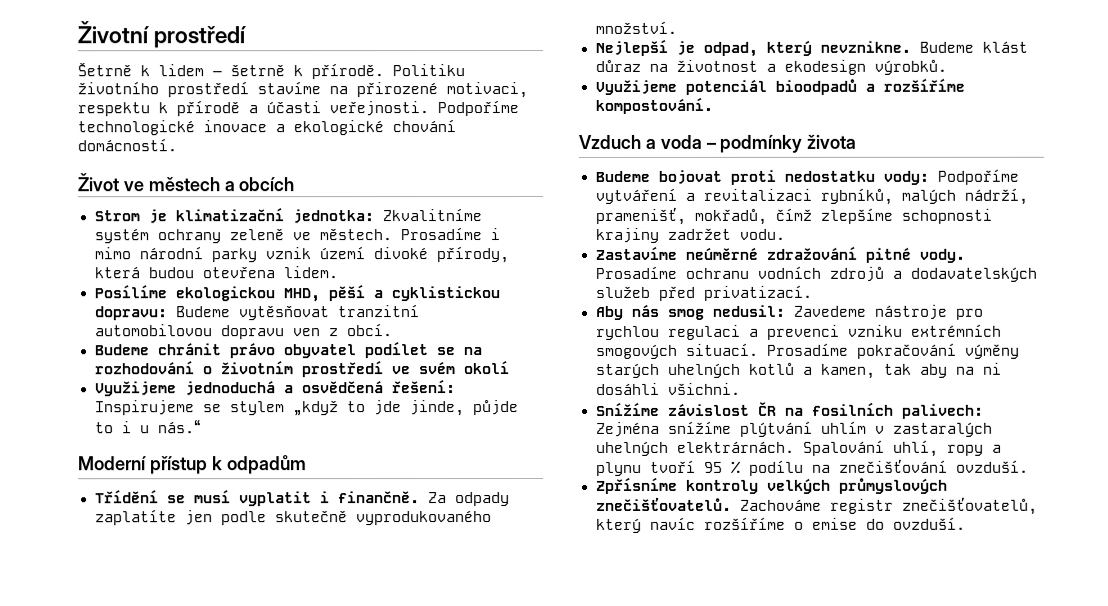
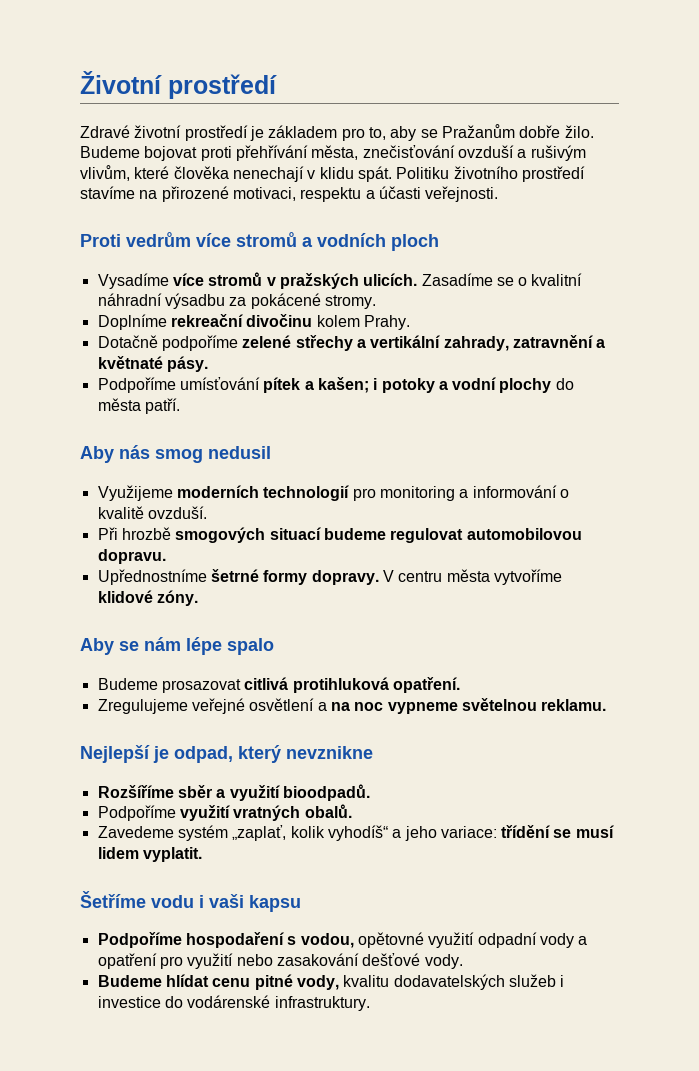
- Šetrně k lidem – šetrně k přírodě.
+ Zdravé životní prostředí je základem pro to, aby se Pražanům dobře žilo. Budeme bojovat proti přehřívání města, znečisťování ovzduší a rušivým vlivům, které člověka nenechají v klidu spát.
- Politiku životního prostředí stavíme na přirozené motivaci, respektu k přírodě a účasti veřejnosti. Podpoříme technologické inovace a ekologické chování domácností.
- Život ve městech a obcích
- Strom je klimatizační jednotka: Zkvalitníme systém ochrany zeleně ve městech. Prosadíme i mimo národní parky vznik území divoké přírody, která budou otevřena lidem.
- Posílíme ekologickou MHD, pěší a cyklistickou dopravu: Budeme vytěsňovat tranzitní automobilovou dopravu ven z obcí.
- Budeme chránit právo obyvatel podílet se na rozhodování o životním prostředí ve svém okolí
- Využijeme jednoduchá a osvědčená řešení: Inspirujeme se stylem „když to jde jinde, půjde to i u nás.“
- Moderní přístup k odpadům
- Třídění se musí vyplatit i finančně. Za odpady zaplatíte jen podle skutečně vyprodukovaného množství.
- Nejlepší je odpad, který nevznikne. Budeme klást důraz na životnost a ekodesign výrobků.
- Využijeme potenciál bioodpadů a rozšíříme kompostování.
- Vzduch a voda – podmínky života
- Budeme bojovat proti nedostatku vody: Podpoříme vytváření a revitalizaci rybníků, malých nádrží, pramenišť, mokřadů, čímž zlepšíme schopnosti krajiny zadržet vodu.
- Zastavíme neúměrné zdražování pitné vody. Prosadíme ochranu vodních zdrojů a dodavatelských služeb před privatizací.
- Aby nás smog nedusil: Zavedeme nástroje pro rychlou regulaci a prevenci vzniku extrémních smogových situací. Prosadíme pokračování výměny starých uhelných kotlů a kamen, tak aby na ni dosáhli všichni.
- Snížíme závislost ČR na fosilních palivech: Zejména snížíme plýtvání uhlím v zastaralých uhelných elektrárnách. Spalování uhlí, ropy a plynu tvoří 95 % podílu na znečišťování ovzduší.
- Zpřísníme kontroly velkých průmyslových znečišťovatelů. Zachováme registr znečišťovatelů, který navíc rozšíříme o emise do ovzduší.
+ Politiku životního prostředí stavíme na přirozené motivaci, respektu a účasti veřejnosti.
+ Proti vedrům více stromů a vodních ploch
+ Vysadíme více stromů v pražských ulicích. Zasadíme se o kvalitní náhradní výsadbu za pokácené stromy.
+ Doplníme rekreační divočinu kolem Prahy.
+ Dotačně podpoříme zelené střechy a vertikální zahrady, zatravnění a květnaté pásy.
+ Podpoříme umísťování pítek a kašen; i potoky a vodní plochy do města patří.
+ Aby nás smog nedusil
+ Využijeme moderních technologií pro monitoring a informování o kvalitě ovzduší.
+ Při hrozbě smogových situací budeme regulovat automobilovou dopravu.
+ Upřednostníme šetrné formy dopravy. V centru města vytvoříme klidové zóny.
+ Aby se nám lépe spalo
+ Budeme prosazovat citlivá protihluková opatření.
+ Zregulujeme veřejné osvětlení a na noc vypneme světelnou reklamu.
+ Nejlepší je odpad, který nevznikne
+ Rozšíříme sběr a využití bioodpadů.
+ Podpoříme využití vratných obalů.
+ Zavedeme systém „zaplať, kolik vyhodíš“ a jeho variace: třídění se musí lidem vyplatit.
+ Šetříme vodu i vaši kapsu
+ Podpoříme hospodaření s vodou, opětovné využití odpadní vody a opatření pro využití nebo zasakování dešťové vody.
+ Budeme hlídat cenu pitné vody, kvalitu dodavatelských služeb i investice do vodárenské infrastruktury.

